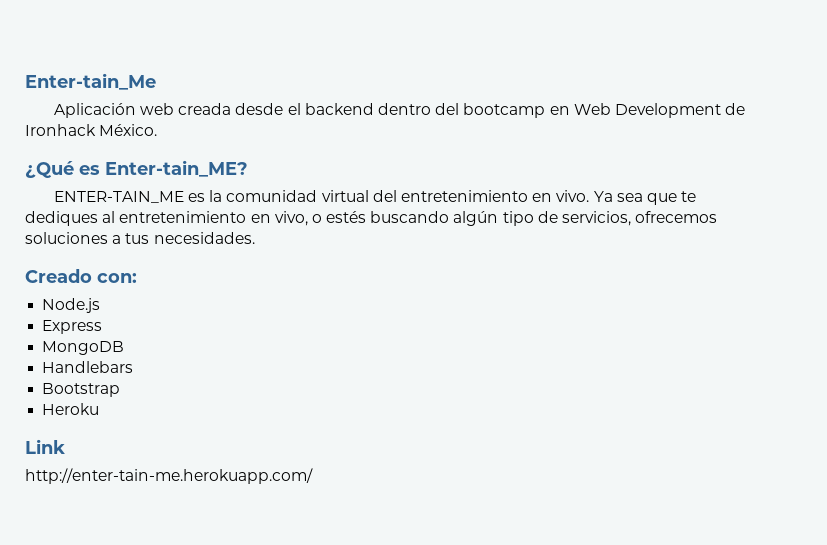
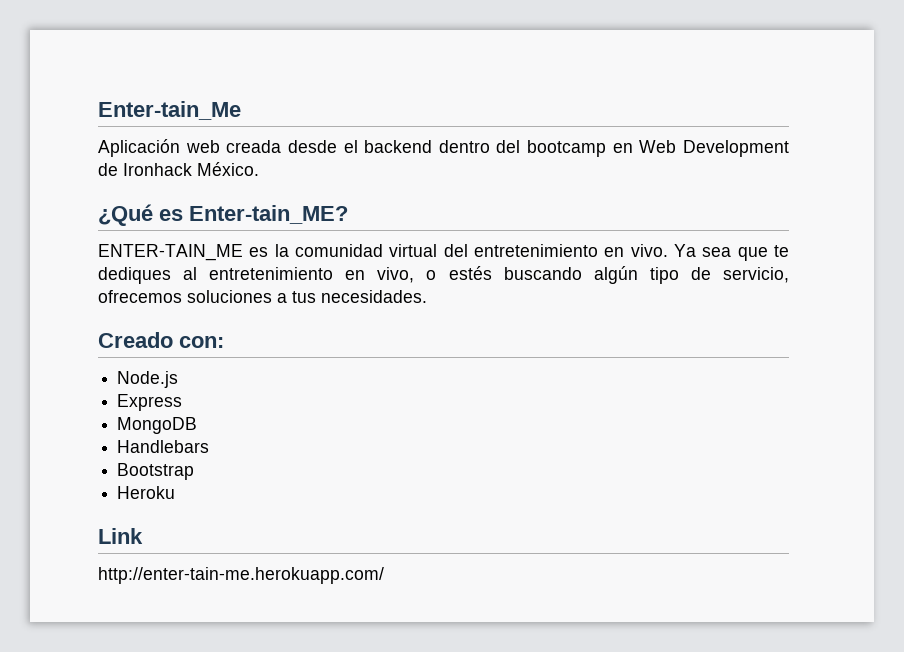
- Ya sea que te dediques al entretenimiento en vivo, o estés buscando algún tipo de servicios, ofrecemos soluciones a tus necesidades.
+ Ya sea que te dediques al entretenimiento en vivo, o estés buscando algún tipo de servicio, ofrecemos soluciones a tus necesidades.

